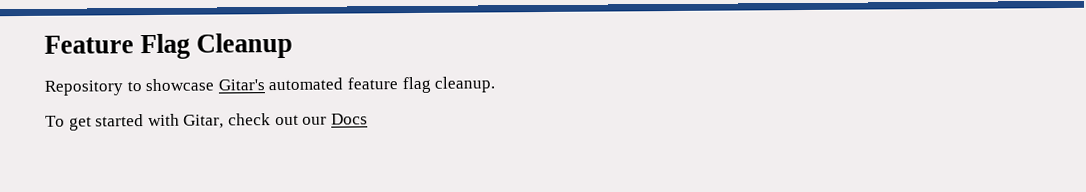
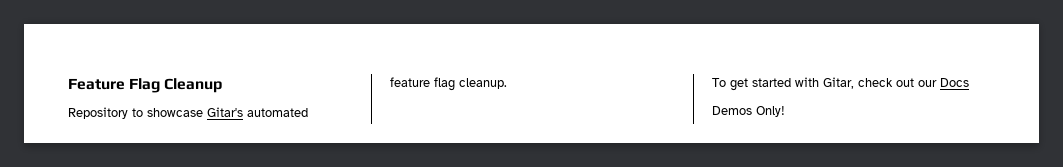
+ Demos Only!

